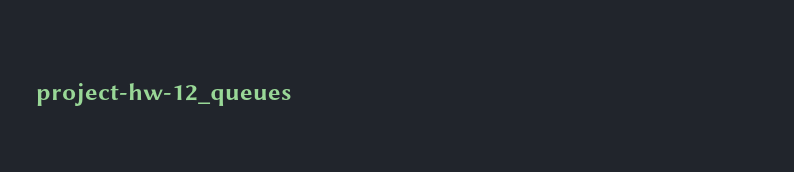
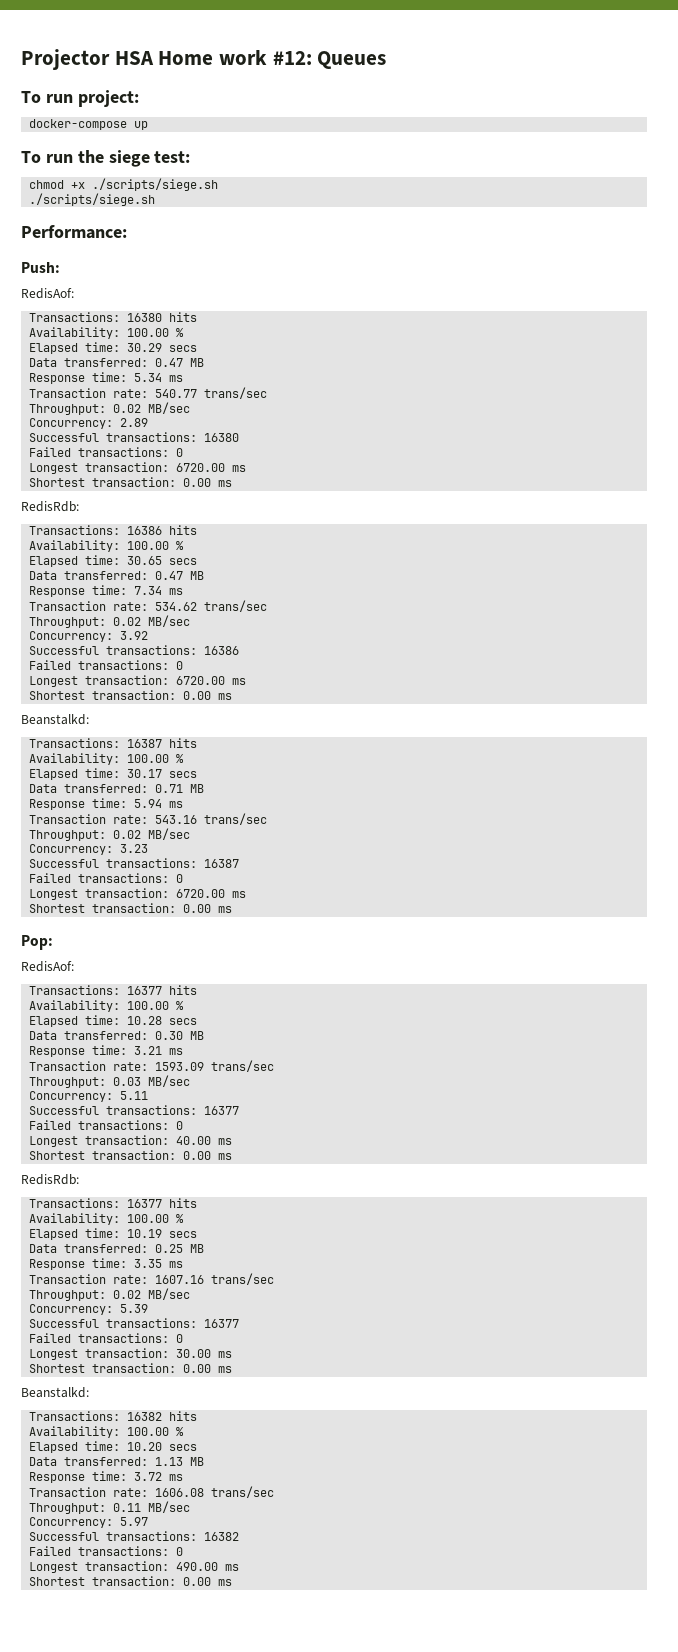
- project-hw-12_queues
+ Projector HSA Home work #12: Queues
+ To run project:
+ docker-compose up
+ To run the siege test:
+ chmod +x ./scripts/siege.sh
+ ./scripts/siege.sh
+ Performance:
+ Push:
+ RedisAof:
+ Transactions: 16380 hits
+ Availability: 100.00 %
+ Elapsed time: 30.29 secs
+ Data transferred: 0.47 MB
+ Response time: 5.34 ms
+ Transaction rate: 540.77 trans/sec
+ Throughput: 0.02 MB/sec
+ Concurrency: 2.89
+ Successful transactions: 16380
+ Failed transactions: 0
+ Longest transaction: 6720.00 ms
+ Shortest transaction: 0.00 ms
+ RedisRdb:
+ Transactions: 16386 hits
+ Availability: 100.00 %
+ Elapsed time: 30.65 secs
+ Data transferred: 0.47 MB
+ Response time: 7.34 ms
+ Transaction rate: 534.62 trans/sec
+ Throughput: 0.02 MB/sec
+ Concurrency: 3.92
+ Successful transactions: 16386
+ Failed transactions: 0
+ Longest transaction: 6720.00 ms
+ Shortest transaction: 0.00 ms
+ Beanstalkd:
+ Transactions: 16387 hits
+ Availability: 100.00 %
+ Elapsed time: 30.17 secs
+ Data transferred: 0.71 MB
+ Response time: 5.94 ms
+ Transaction rate: 543.16 trans/sec
+ Throughput: 0.02 MB/sec
+ Concurrency: 3.23
+ Successful transactions: 16387
+ Failed transactions: 0
+ Longest transaction: 6720.00 ms
+ Shortest transaction: 0.00 ms
+ Pop:
+ RedisAof:
+ Transactions: 16377 hits
+ Availability: 100.00 %
+ Elapsed time: 10.28 secs
+ Data transferred: 0.30 MB
+ Response time: 3.21 ms
+ Transaction rate: 1593.09 trans/sec
+ Throughput: 0.03 MB/sec
+ Concurrency: 5.11
+ Successful transactions: 16377
+ Failed transactions: 0
+ Longest transaction: 40.00 ms
+ Shortest transaction: 0.00 ms
+ RedisRdb:
+ Transactions: 16377 hits
+ Availability: 100.00 %
+ Elapsed time: 10.19 secs
+ Data transferred: 0.25 MB
+ Response time: 3.35 ms
+ Transaction rate: 1607.16 trans/sec
+ Throughput: 0.02 MB/sec
+ Concurrency: 5.39
+ Successful transactions: 16377
+ Failed transactions: 0
+ Longest transaction: 30.00 ms
+ Shortest transaction: 0.00 ms
+ Beanstalkd:
+ Transactions: 16382 hits
+ Availability: 100.00 %
+ Elapsed time: 10.20 secs
+ Data transferred: 1.13 MB
+ Response time: 3.72 ms
+ Transaction rate: 1606.08 trans/sec
+ Throughput: 0.11 MB/sec
+ Concurrency: 5.97
+ Successful transactions: 16382
+ Failed transactions: 0
+ Longest transaction: 490.00 ms
+ Shortest transaction: 0.00 ms

